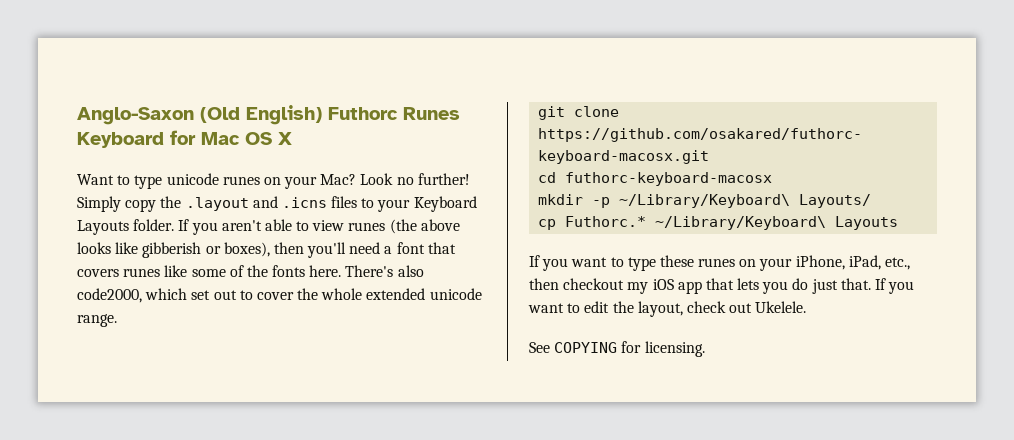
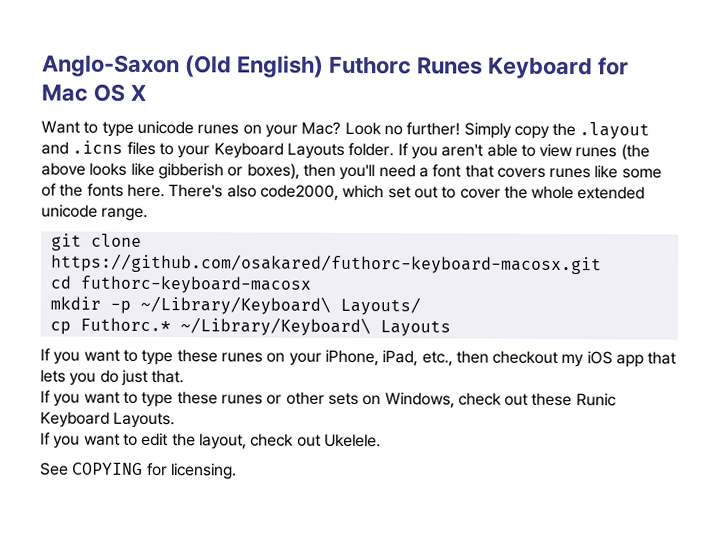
- If you want to type these runes on your iPhone, iPad, etc., then checkout my iOS app that lets you do just that. If you want to edit the layout, check out Ukelele.
+ If you want to type these runes on your iPhone, iPad, etc., then checkout my iOS app that lets you do just that.
+ If you want to type these runes or other sets on Windows, check out these Runic Keyboard Layouts.
+ If you want to edit the layout, check out Ukelele.

